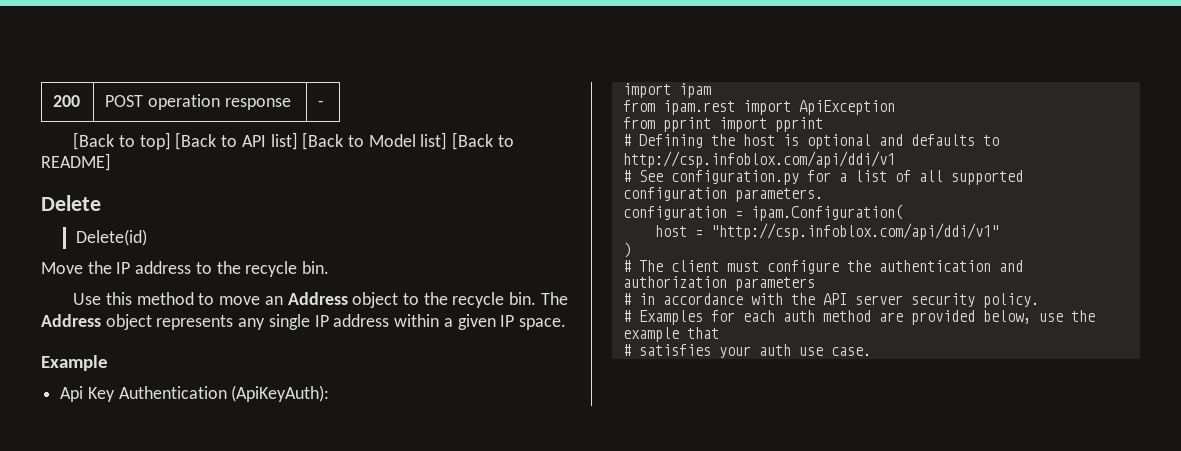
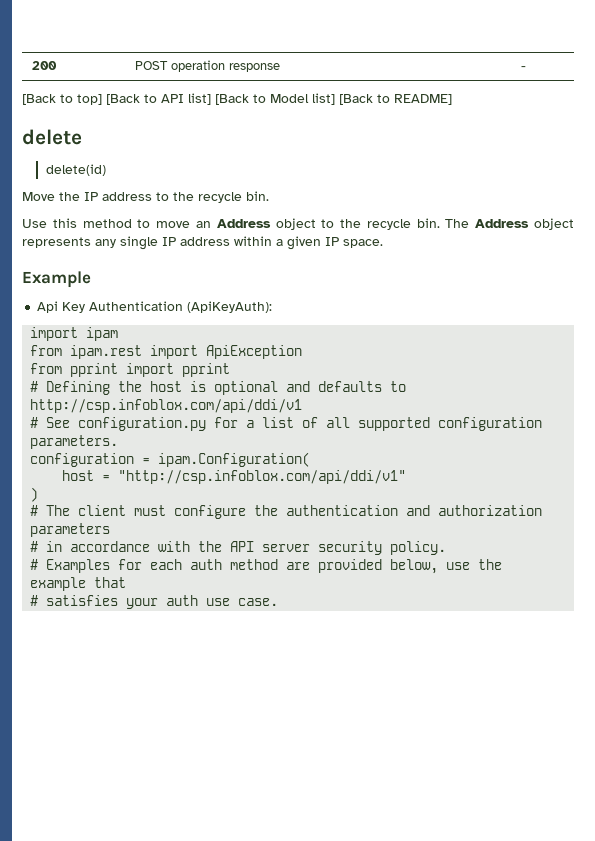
- Delete
- Delete(id)
+ delete
+ delete(id)

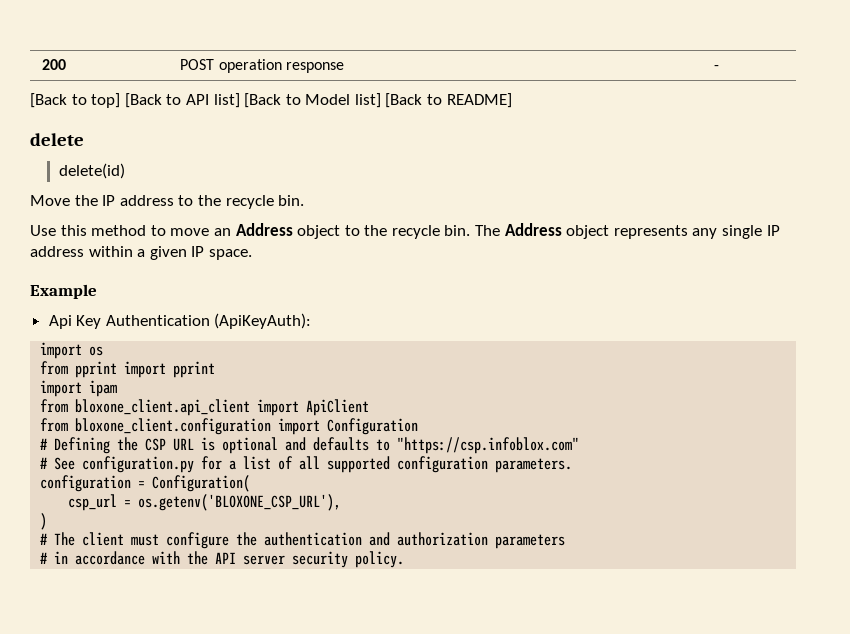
- import ipam
- from ipam.rest import ApiException
+ import os
+ import ipam
+ from bloxone_client.api_client import ApiClient
+ from bloxone_client.configuration import Configuration
- # Defining the host is optional and defaults to http://csp.infoblox.com/api/ddi/v1
+ # Defining the CSP URL is optional and defaults to "https://csp.infoblox.com"
- configuration = ipam.Configuration(
- host = "http://csp.infoblox.com/api/ddi/v1"
+ configuration = Configuration(
+ csp_url = os.getenv('BLOXONE_CSP_URL'),
- # Examples for each auth method are provided below, use the example that
- # satisfies your auth use case.

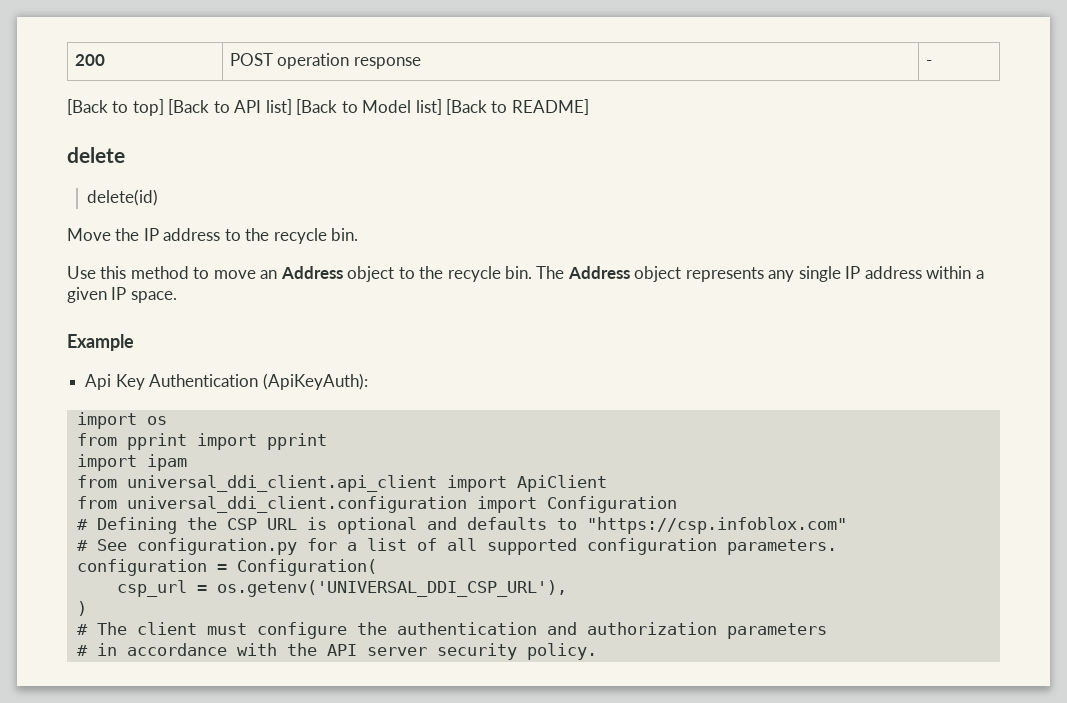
- from bloxone_client.api_client import ApiClient
+ from universal_ddi_client.api_client import ApiClient
- from bloxone_client.configuration import Configuration
+ from universal_ddi_client.configuration import Configuration
- csp_url = os.getenv('BLOXONE_CSP_URL'),
+ csp_url = os.getenv('UNIVERSAL_DDI_CSP_URL'),

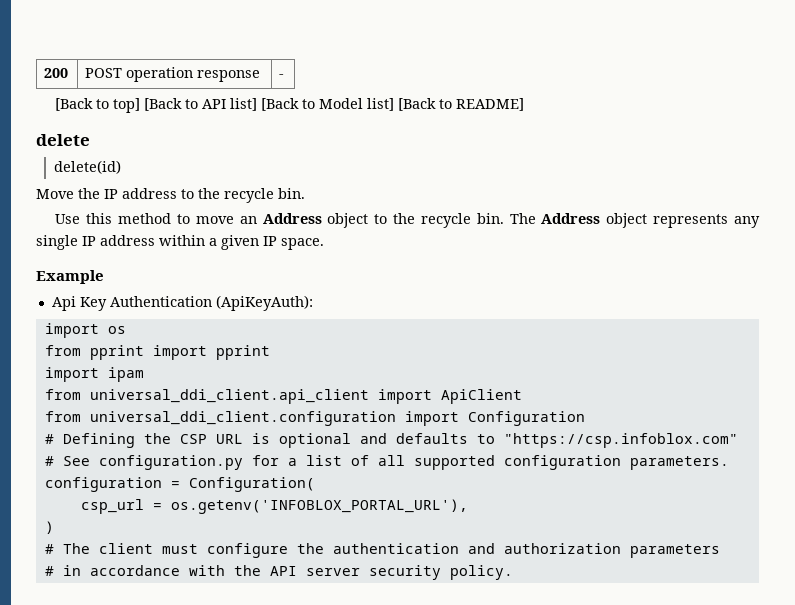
- csp_url = os.getenv('UNIVERSAL_DDI_CSP_URL'),
+ csp_url = os.getenv('INFOBLOX_PORTAL_URL'),

